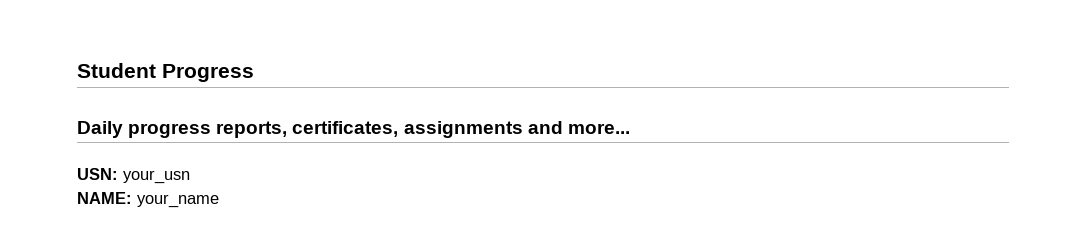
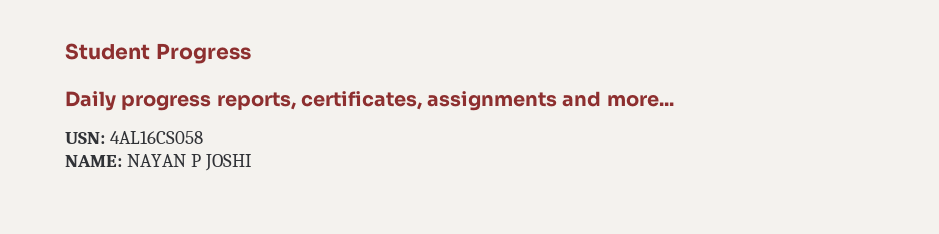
- USN: your_usn
+ USN: 4AL16CS058
- NAME: your_name
+ NAME: NAYAN P JOSHI

